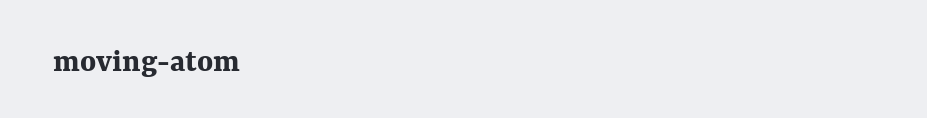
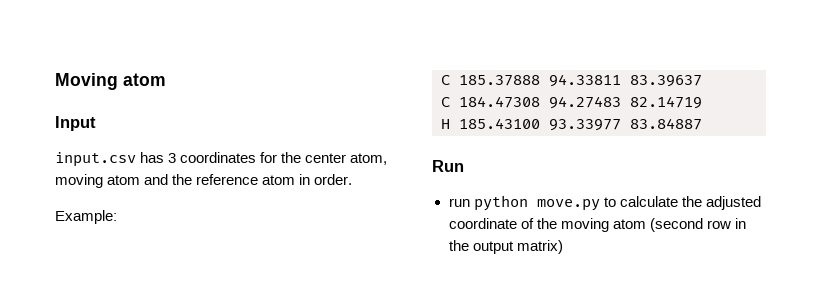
- moving-atom
+ Moving atom
+ Input
+ input.csv has 3 coordinates for the center atom, moving atom and the reference atom in order.
+ Example:
+ C 185.37888 94.33811 83.39637
+ C 184.47308 94.27483 82.14719
+ H 185.43100 93.33977 83.84887
+ Run
+ run python move.py to calculate the adjusted coordinate of the moving atom (second row in the output matrix)

